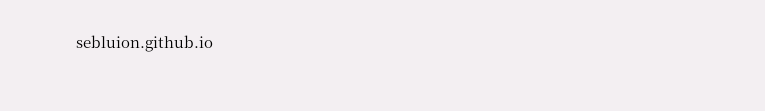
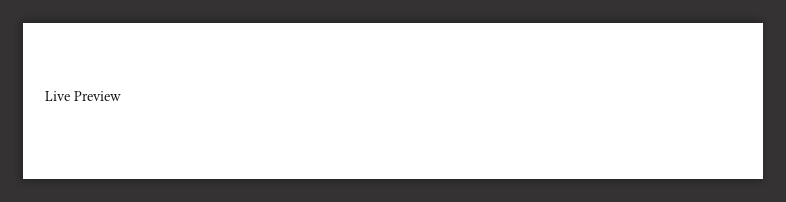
- sebluion.github.io
+ Live Preview

